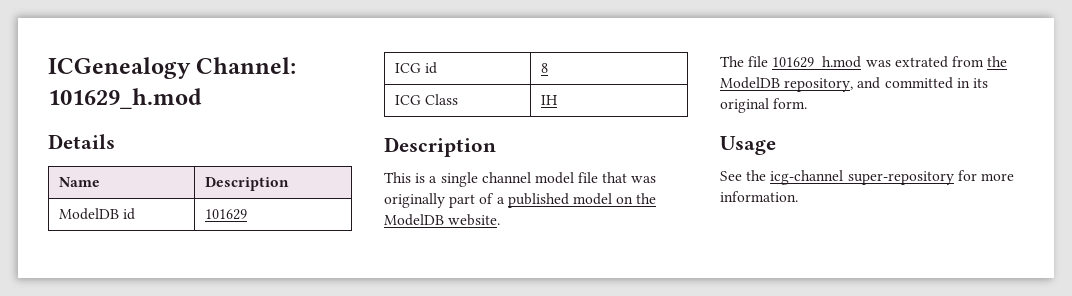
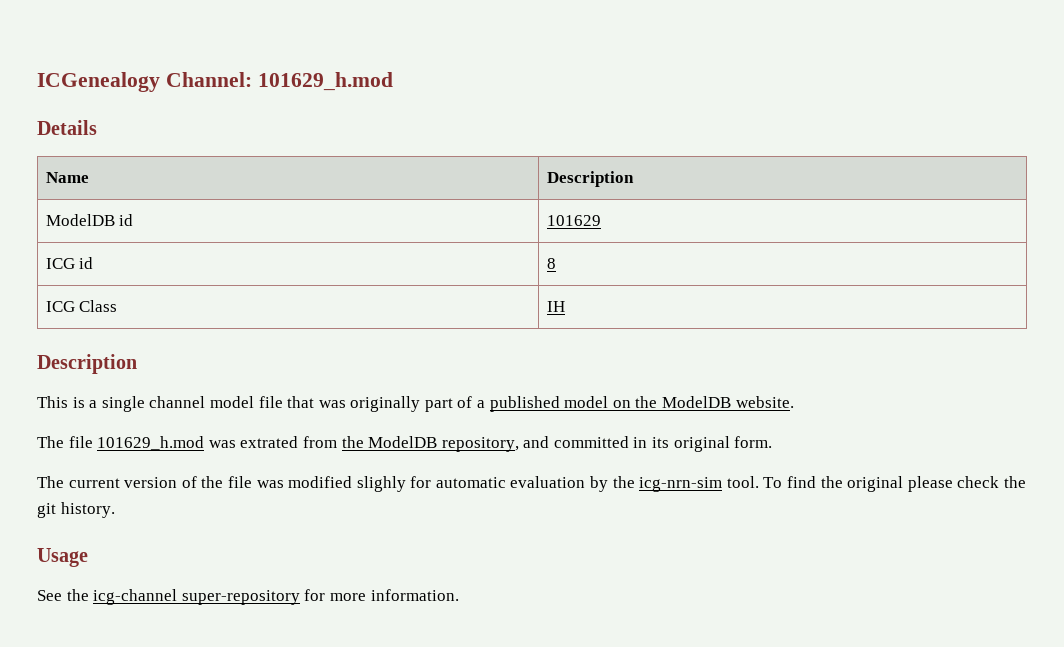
+ The current version of the file was modified slighly for automatic evaluation by the icg-nrn-sim tool. To find the original please check the git history.

